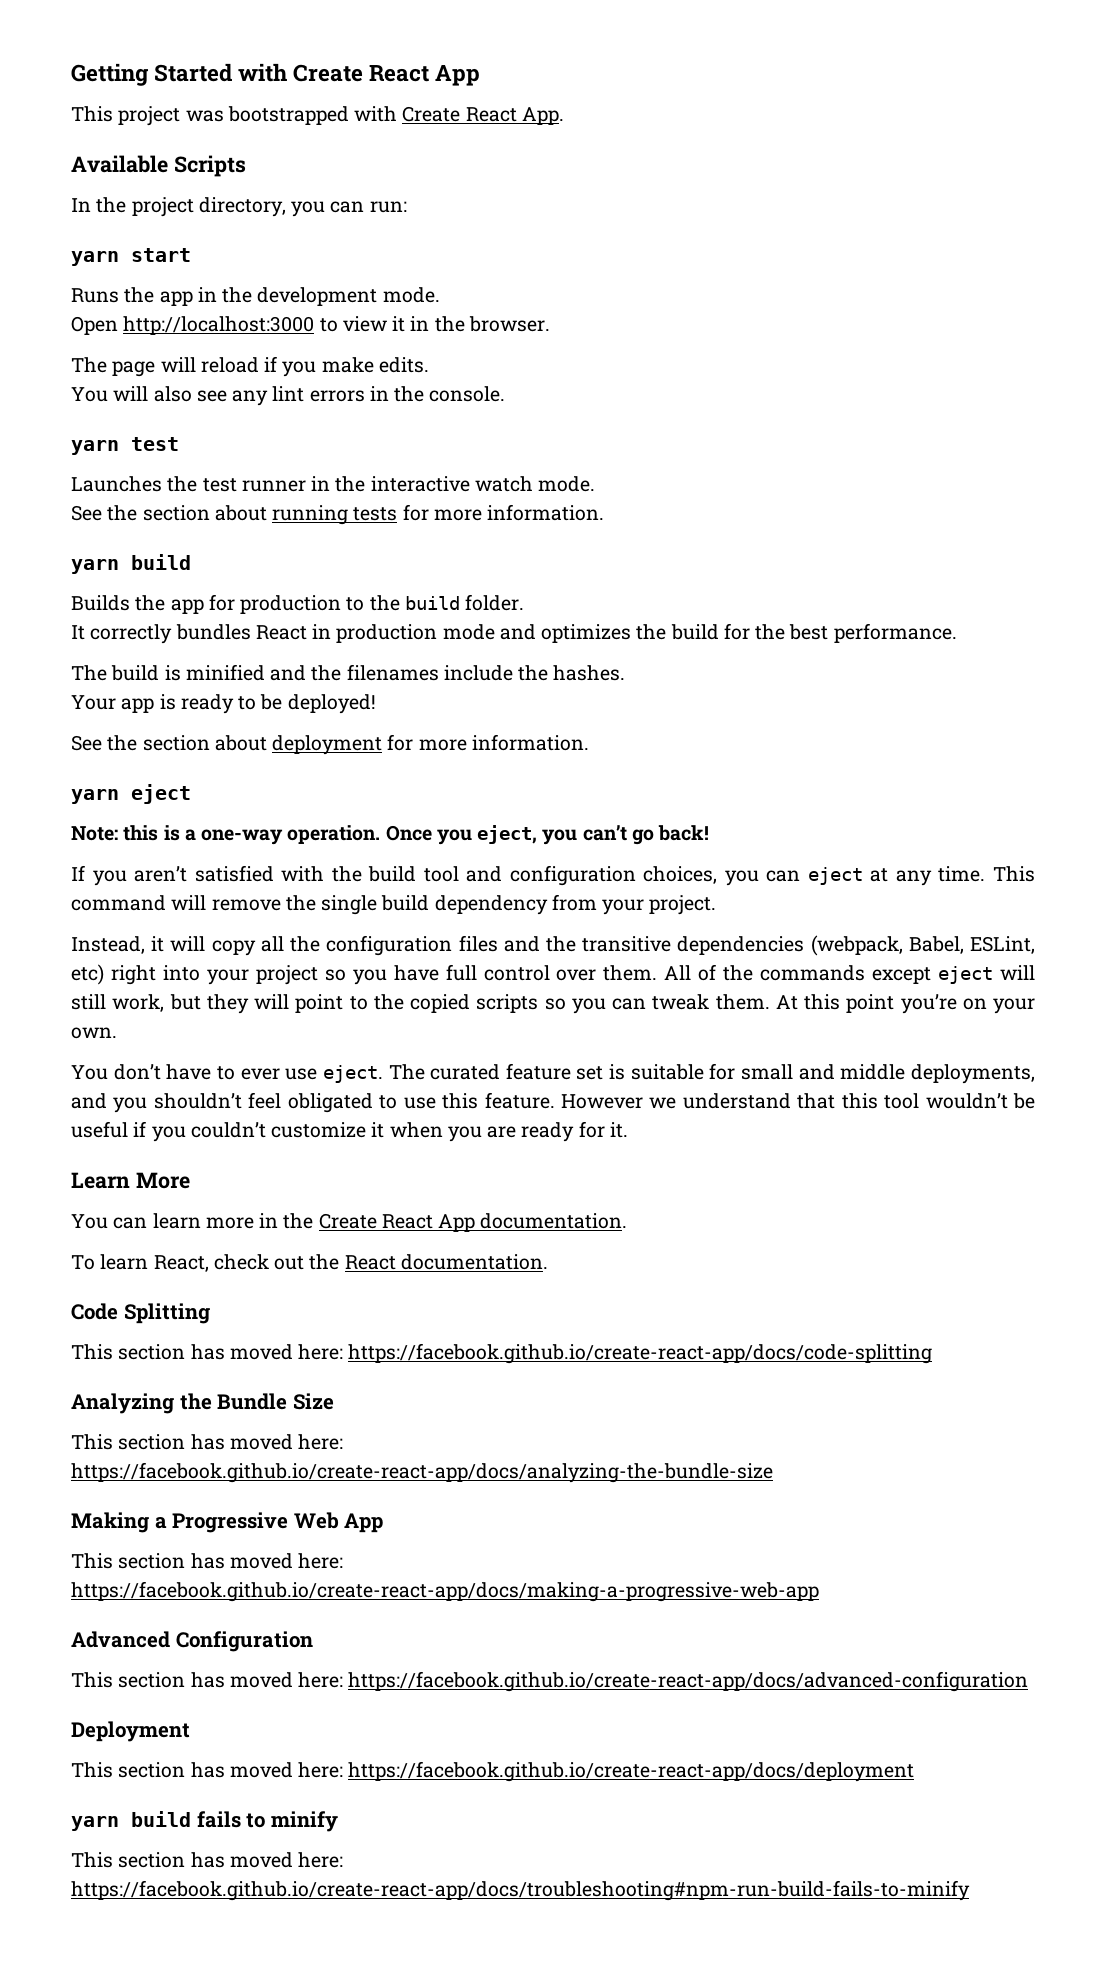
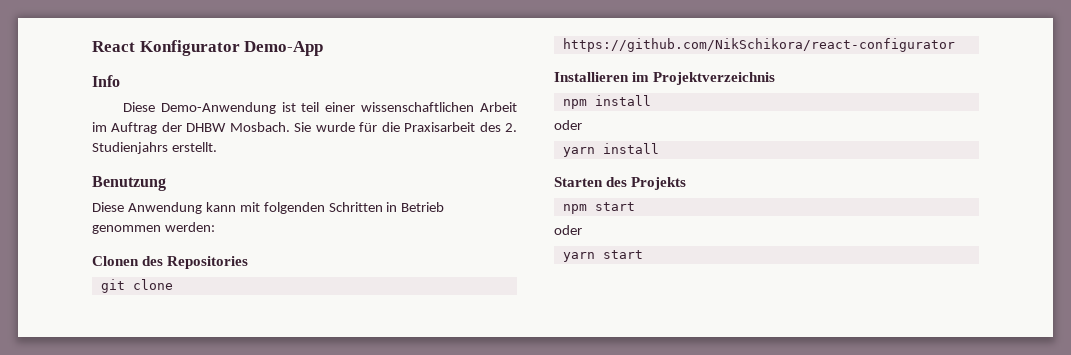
- Getting Started with Create React App
- This project was bootstrapped with Create React App.
- Available Scripts
- In the project directory, you can run:
+ React Konfigurator Demo-App
+ Info
+ Diese Demo-Anwendung ist teil einer wissenschaftlichen Arbeit im Auftrag der DHBW Mosbach. Sie wurde für die Praxisarbeit des 2. Studienjahrs erstellt.
+ Benutzung
+ Diese Anwendung kann mit folgenden Schritten in Betrieb genommen werden:
+ Clonen des Repositories
+ git clone https://github.com/NikSchikora/react-configurator
+ Installieren im Projektverzeichnis
+ npm install
+ oder
+ yarn install
+ Starten des Projekts
+ npm start
+ oder
  yarn start
- Runs the app in the development mode.
- Open http://localhost:3000 to view it in the browser.
- The page will reload if you make edits.
- You will also see any lint errors in the console.
- yarn test
- Launches the test runner in the interactive watch mode.
- See the section about running tests for more information.
- yarn build
- Builds the app for production to the build folder.
- It correctly bundles React in production mode and optimizes the build for the best performance.
- The build is minified and the filenames include the hashes.
- Your app is ready to be deployed!
- See the section about deployment for more information.
- yarn eject
- Note: this is a one-way operation. Once you eject, you can’t go back!
- If you aren’t satisfied with the build tool and configuration choices, you can eject at any time. This command will remove the single build dependency from your project.
- Instead, it will copy all the configuration files and the transitive dependencies (webpack, Babel, ESLint, etc) right into your project so you have full control over them. All of the commands except eject will still work, but they will point to the copied scripts so you can tweak them. At this point you’re on your own.
- You don’t have to ever use eject. The curated feature set is suitable for small and middle deployments, and you shouldn’t feel obligated to use this feature. However we understand that this tool wouldn’t be useful if you couldn’t customize it when you are ready for it.
- Learn More
- You can learn more in the Create React App documentation.
- To learn React, check out the React documentation.
- Code Splitting
- This section has moved here: https://facebook.github.io/create-react-app/docs/code-splitting
- Analyzing the Bundle Size
- This section has moved here: https://facebook.github.io/create-react-app/docs/analyzing-the-bundle-size
- Making a Progressive Web App
- This section has moved here: https://facebook.github.io/create-react-app/docs/making-a-progressive-web-app
- Advanced Configuration
- This section has moved here: https://facebook.github.io/create-react-app/docs/advanced-configuration
- Deployment
- This section has moved here: https://facebook.github.io/create-react-app/docs/deployment
- yarn build fails to minify
- This section has moved here: https://facebook.github.io/create-react-app/docs/troubleshooting#npm-run-build-fails-to-minify

